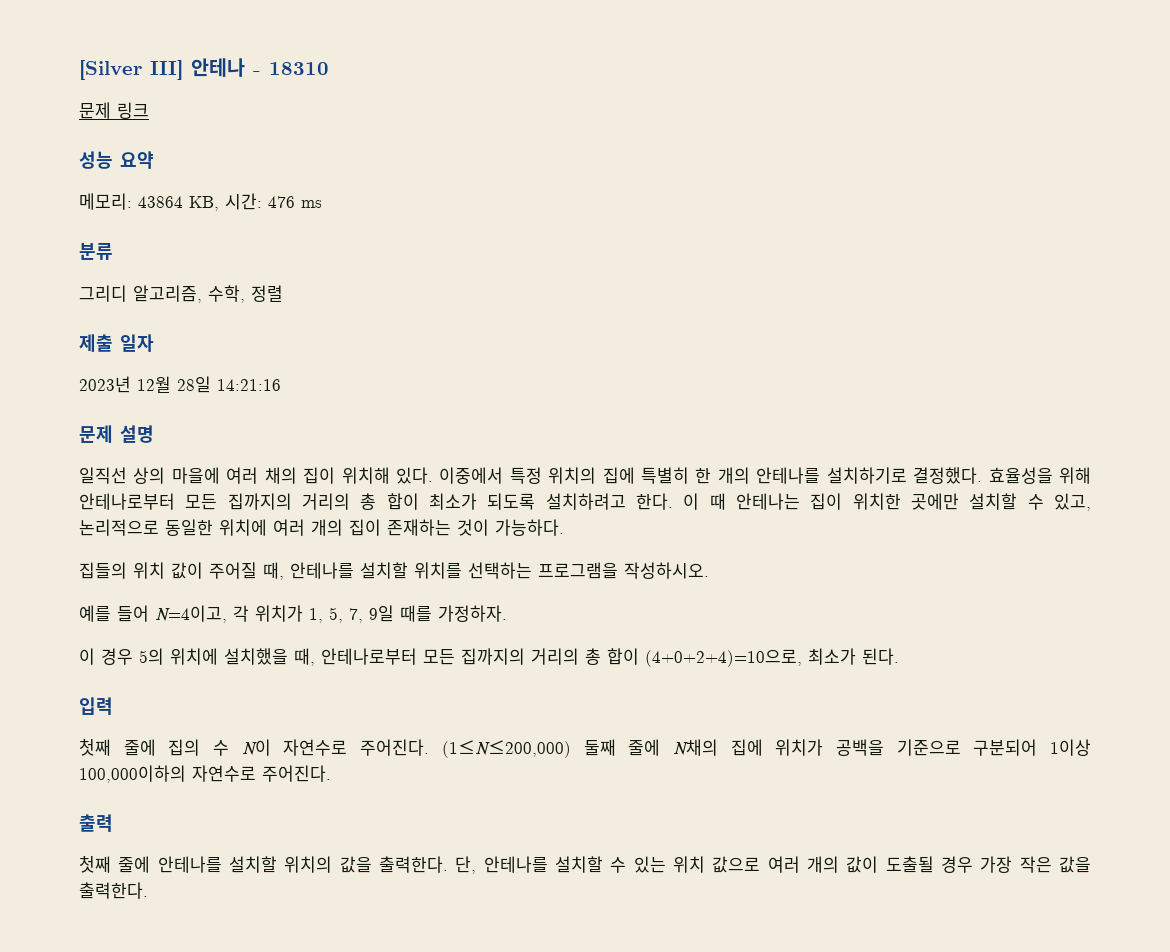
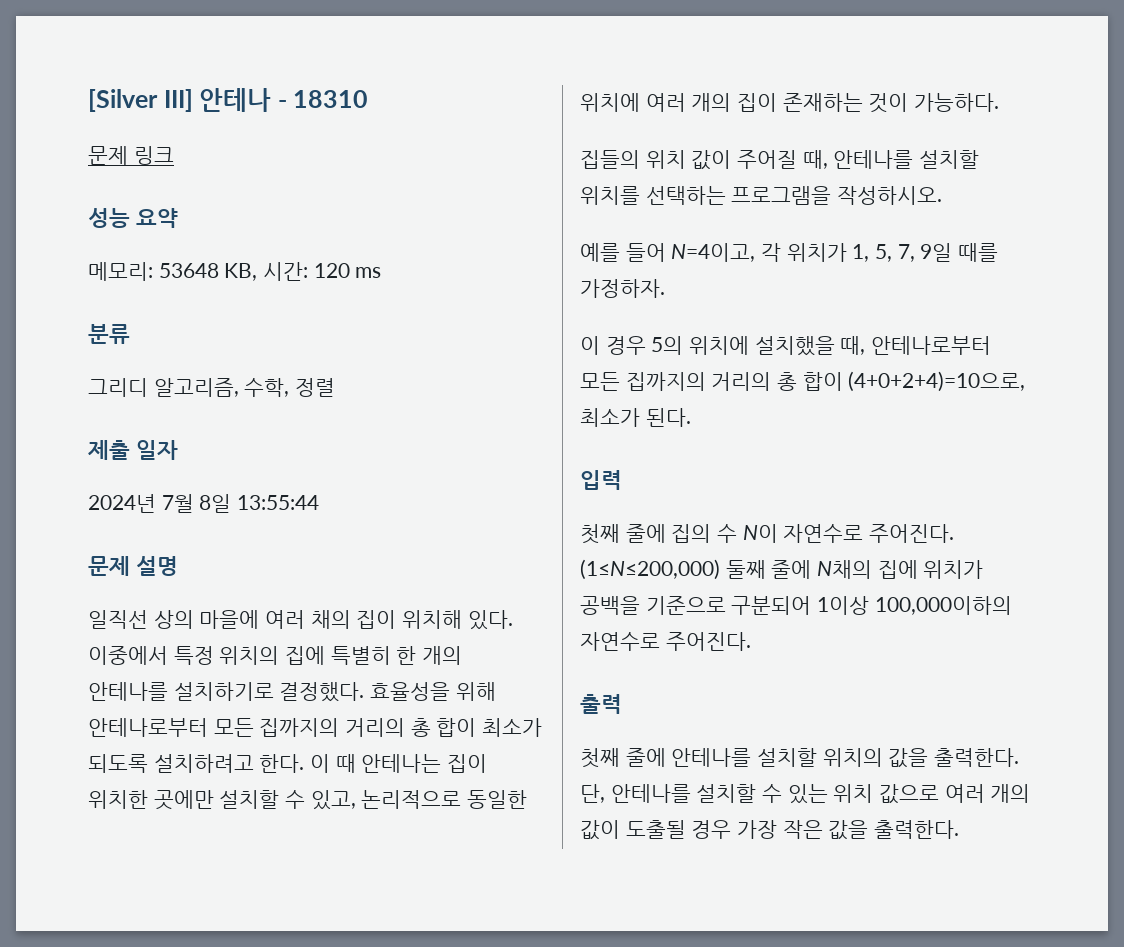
- 메모리: 43864 KB, 시간: 476 ms
+ 메모리: 53648 KB, 시간: 120 ms
- 2023년 12월 28일 14:21:16
+ 2024년 7월 8일 13:55:44

